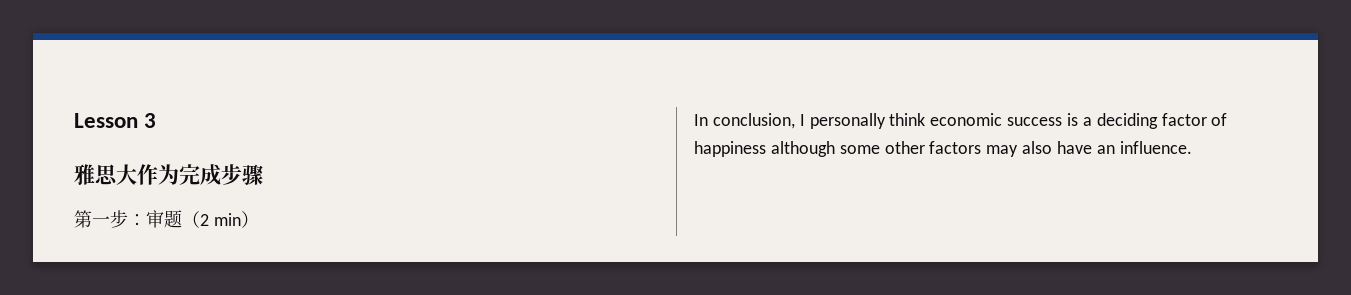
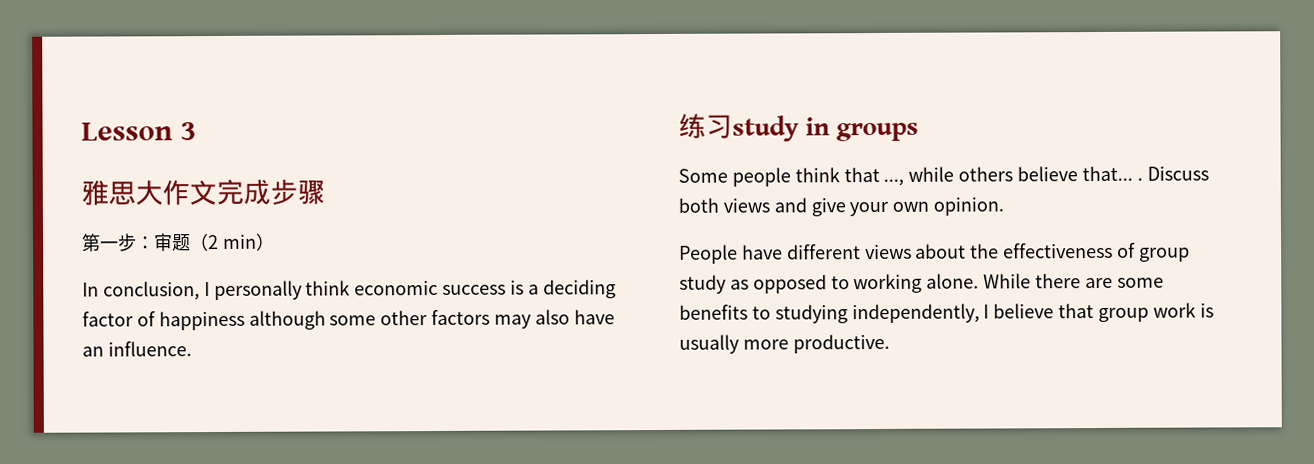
- 雅思大作为完成步骤
+ 雅思大作文完成步骤
+ 练习study in groups
+ Some people think that ..., while others believe that... . Discuss both views and give your own opinion.
+ People have different views about the effectiveness of group study as opposed to working alone. While there are some benefits to studying independently, I believe that group work is usually more productive.

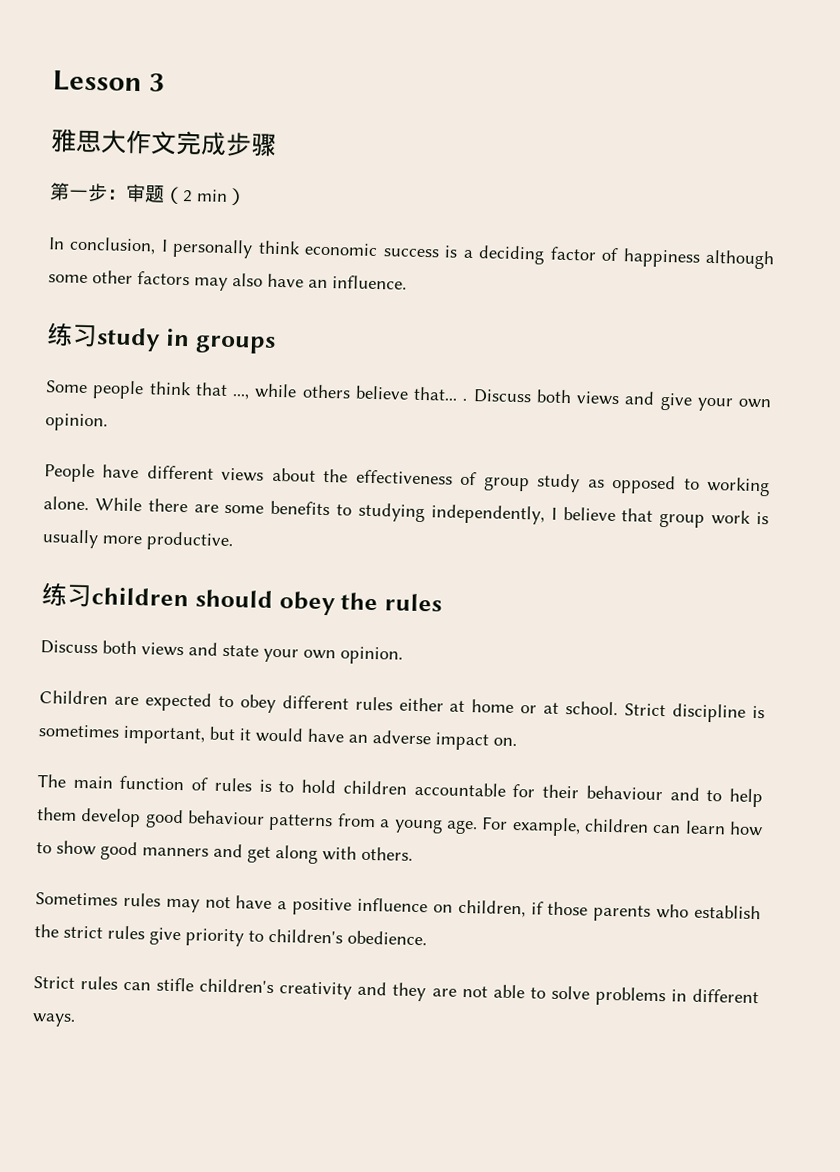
+ 练习children should obey the rules
+ Discuss both views and state your own opinion.
+ Children are expected to obey different rules either at home or at school. Strict discipline is sometimes important, but it would have an adverse impact on.
+ The main function of rules is to hold children accountable for their behaviour and to help them develop good behaviour patterns from a young age. For example, children can learn how to show good manners and get along with others.
+ Sometimes rules may not have a positive influence on children, if those parents who establish the strict rules give priority to children's obedience.
+ Strict rules can stifle children's creativity and they are not able to solve problems in different ways.

